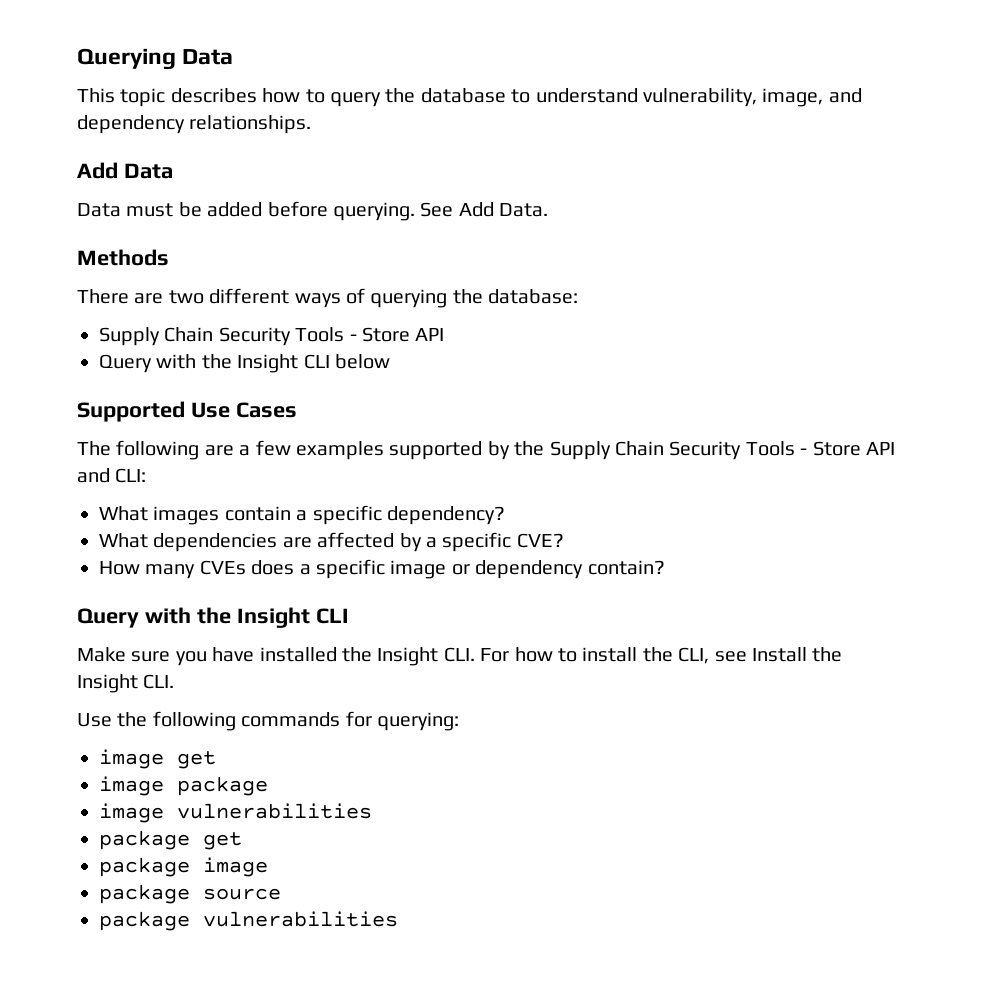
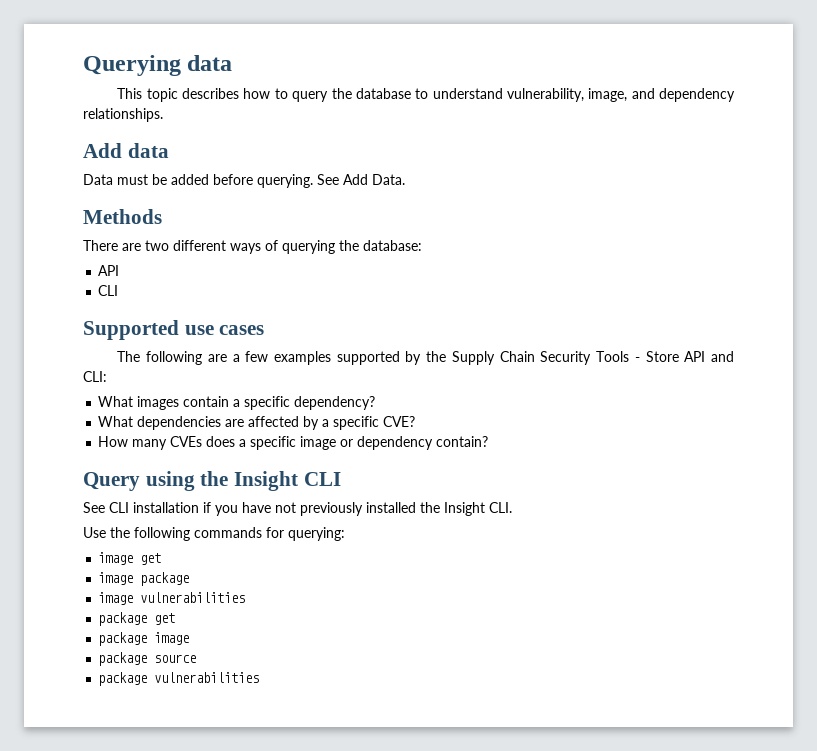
- Querying Data
+ Querying data
- Add Data
+ Add data
  There are two different ways of querying the database:
- Supply Chain Security Tools - Store API
- Query with the Insight CLI below
+ API
+ CLI
- Supported Use Cases
+ Supported use cases
  How many CVEs does a specific image or dependency contain?
- Query with the Insight CLI
+ Query using the Insight CLI
- Make sure you have installed the Insight CLI. For how to install the CLI, see Install the Insight CLI.
+ See CLI installation if you have not previously installed the Insight CLI.

